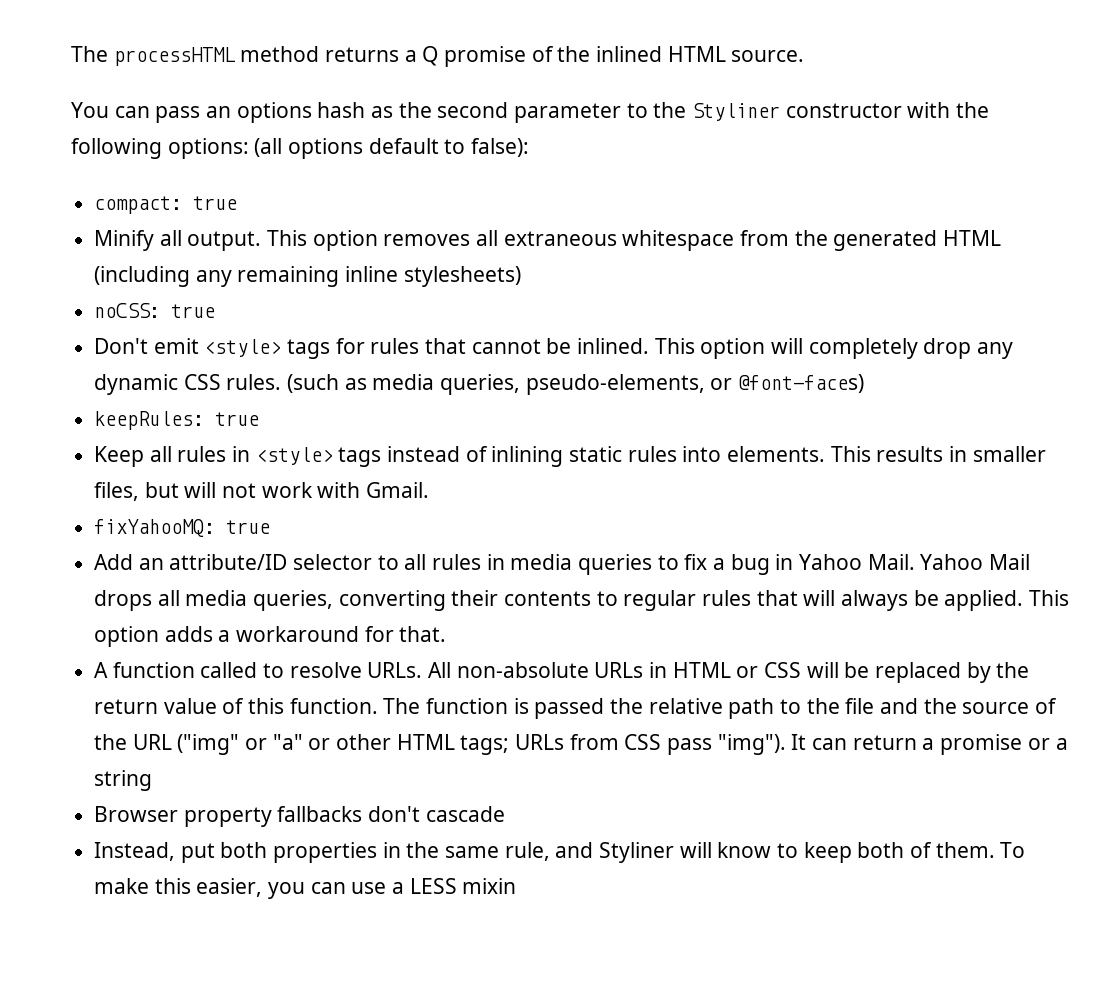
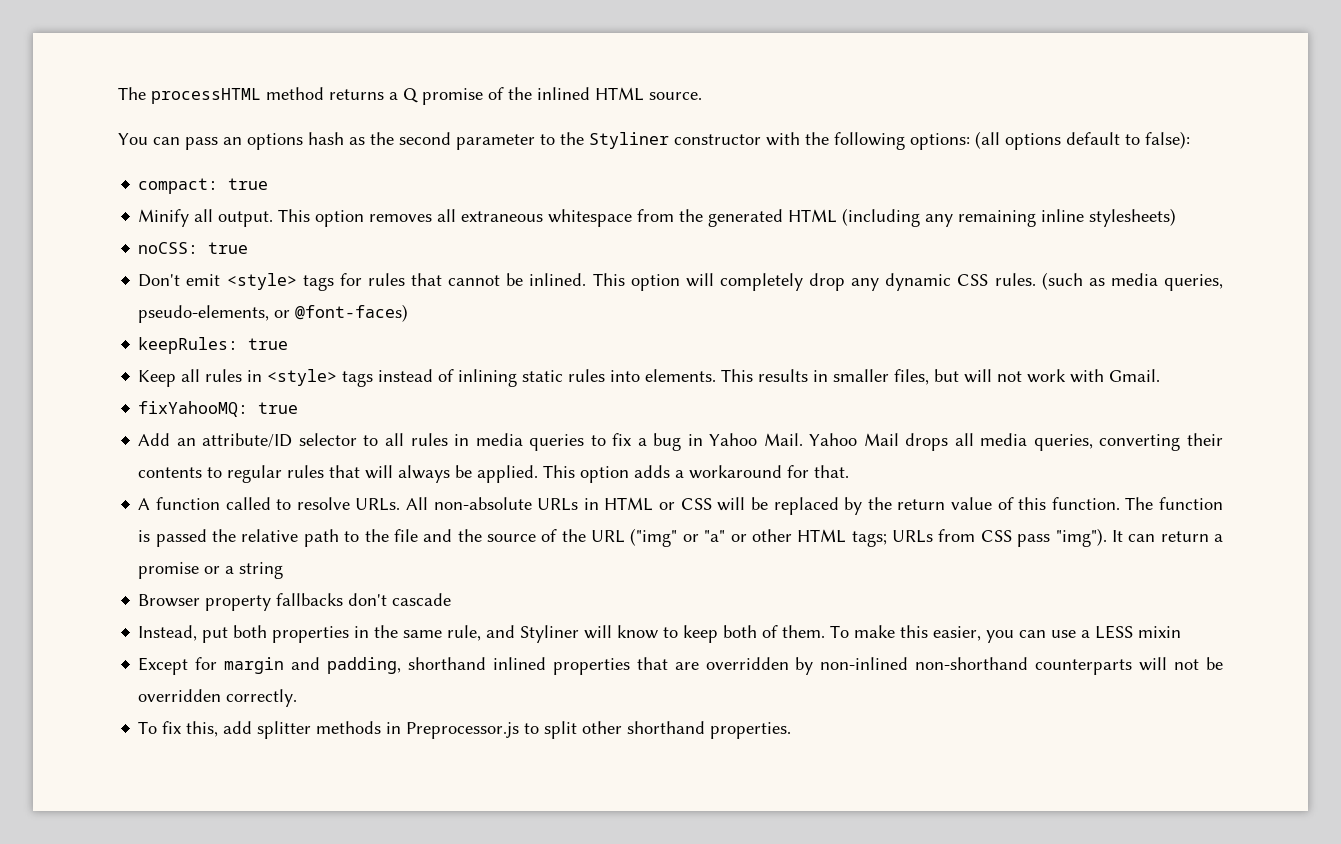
+ Except for margin and padding, shorthand inlined properties that are overridden by non-inlined non-shorthand counterparts will not be overridden correctly.
+ To fix this, add splitter methods in Preprocessor.js to split other shorthand properties.

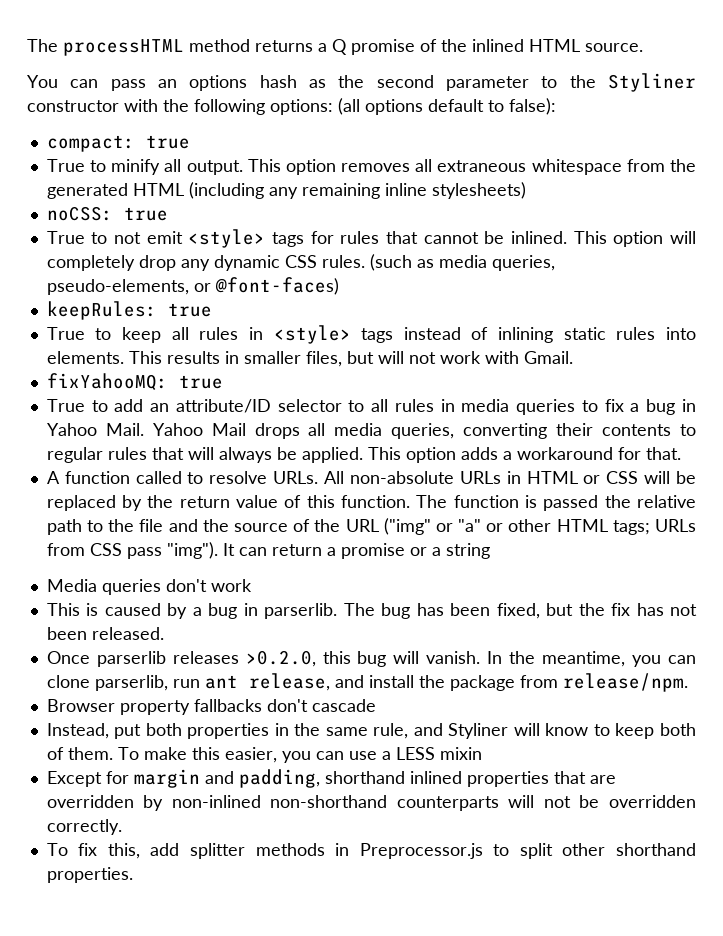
- Minify all output.
+ True to minify all output.
- Don't emit <style> tags for rules that cannot be inlined.
+ True to not emit <style> tags for rules that cannot be inlined.
- Keep all rules in <style> tags instead of inlining static rules into elements.
+ True to keep all rules in <style> tags instead of inlining static rules into elements.
- Add an attribute/ID selector to all rules in media queries to fix a bug in Yahoo Mail.
+ True to add an attribute/ID selector to all rules in media queries to fix a bug in Yahoo Mail.
+ Media queries don't work
+ This is caused by a bug in parserlib. The bug has been fixed, but the fix has not been released.
+ Once parserlib releases >0.2.0, this bug will vanish. In the meantime, you can clone parserlib, run ant release, and install the package from release/npm.

